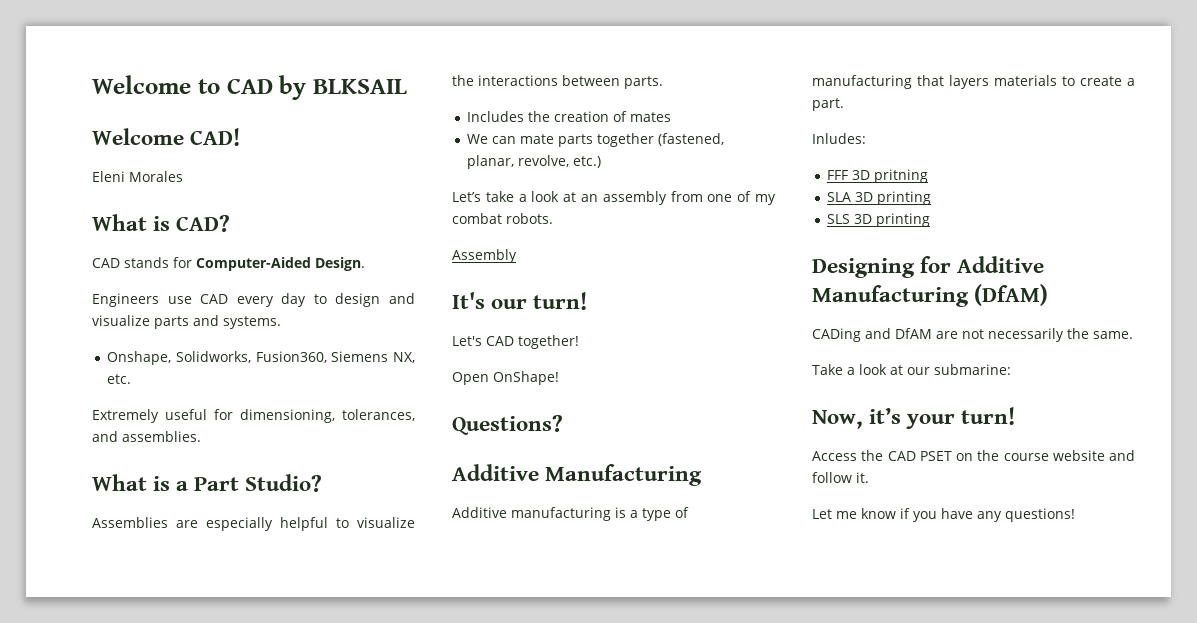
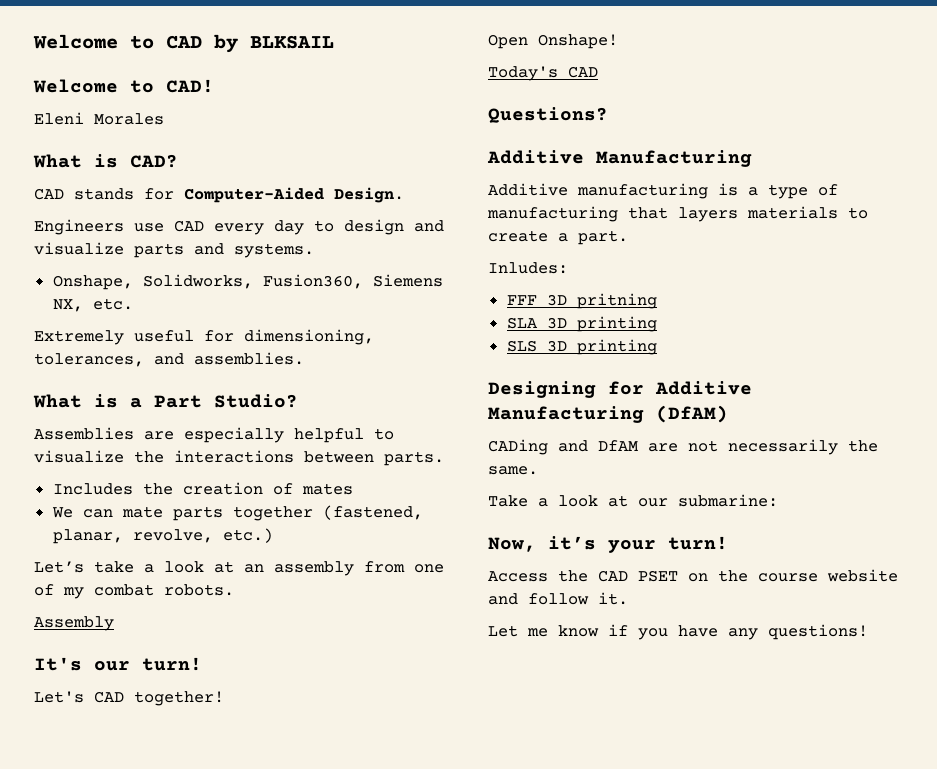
- Welcome CAD!
+ Welcome to CAD!
- Open OnShape!
+ Open Onshape!
+ Today's CAD

